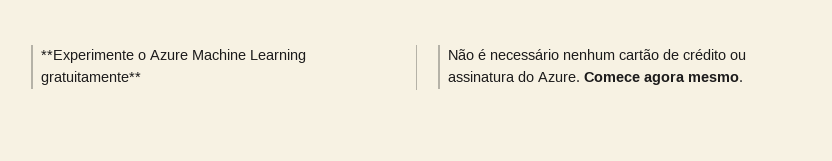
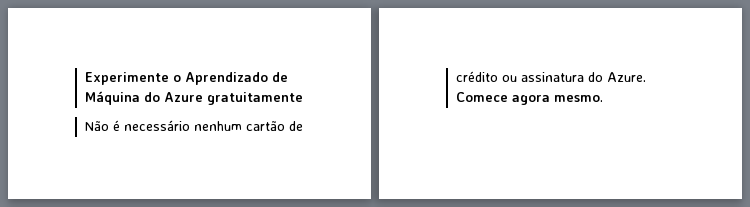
- **Experimente o Azure Machine Learning gratuitamente**
+ Experimente o Aprendizado de Máquina do Azure gratuitamente

